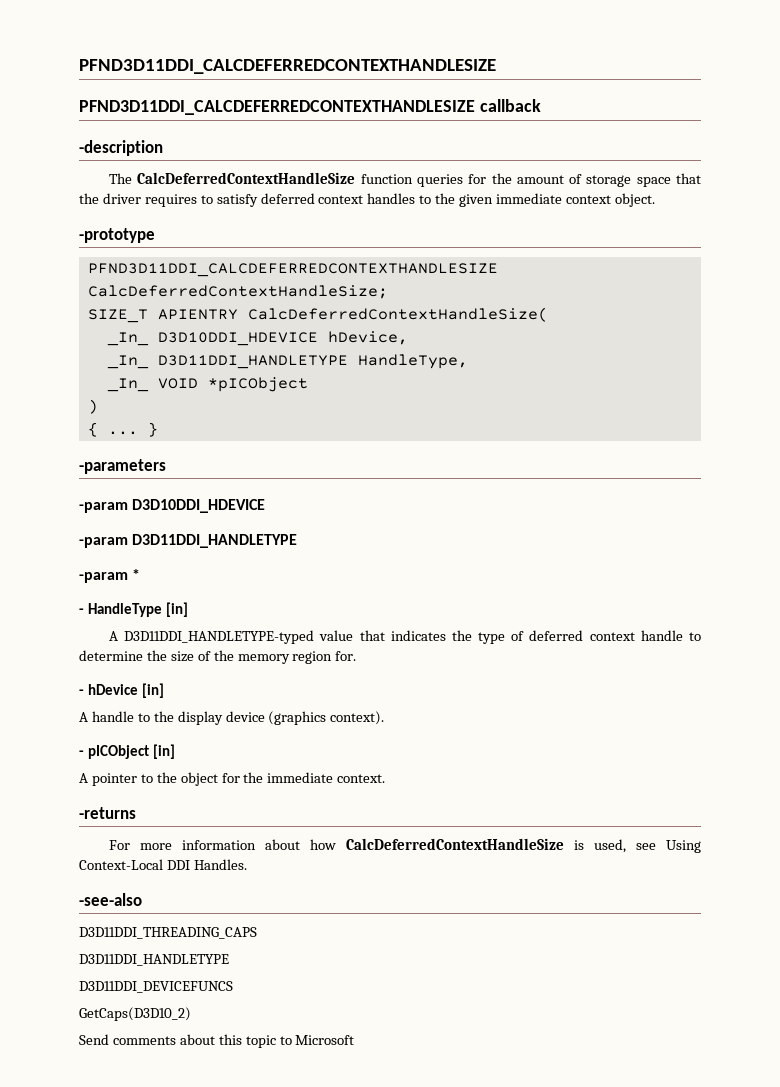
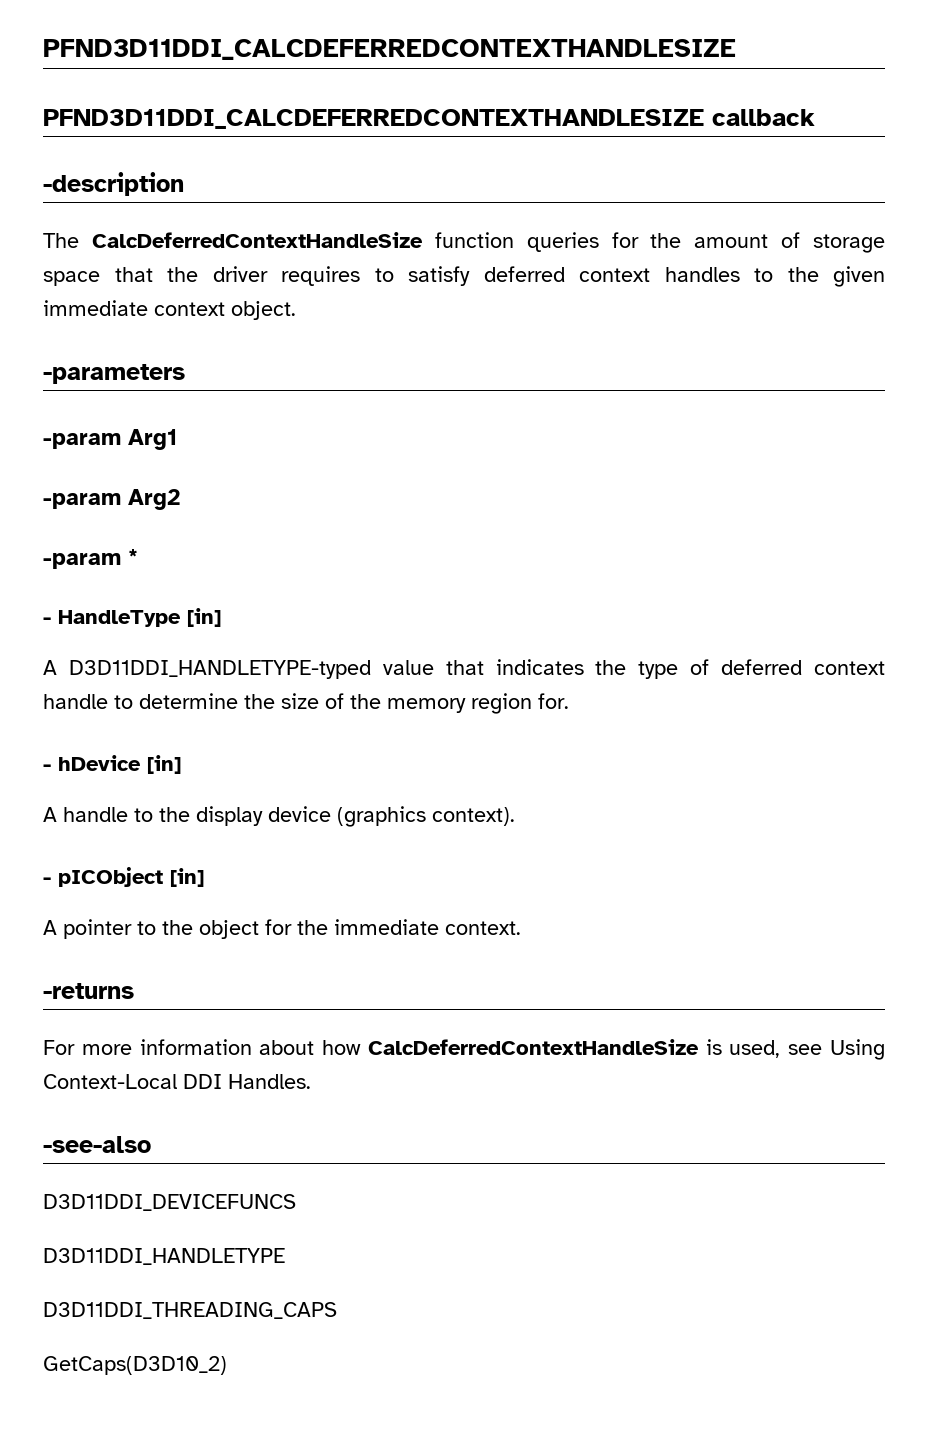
- -prototype
- PFND3D11DDI_CALCDEFERREDCONTEXTHANDLESIZE CalcDeferredContextHandleSize;
- SIZE_T APIENTRY CalcDeferredContextHandleSize(
- _In_ D3D10DDI_HDEVICE hDevice,
- _In_ D3D11DDI_HANDLETYPE HandleType,
- _In_ VOID *pICObject
- )
- { ... }
- -param D3D10DDI_HDEVICE
- -param D3D11DDI_HANDLETYPE
+ -param Arg1
+ -param Arg2
+ D3D11DDI_DEVICEFUNCS
+ D3D11DDI_HANDLETYPE
  D3D11DDI_THREADING_CAPS
- D3D11DDI_HANDLETYPE
- D3D11DDI_DEVICEFUNCS
- Send comments about this topic to Microsoft

